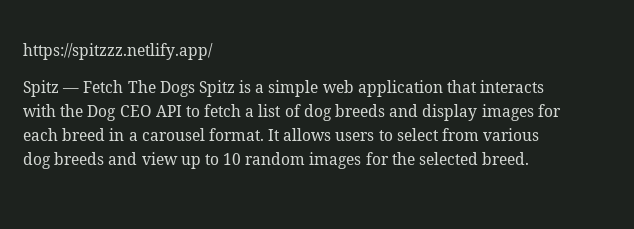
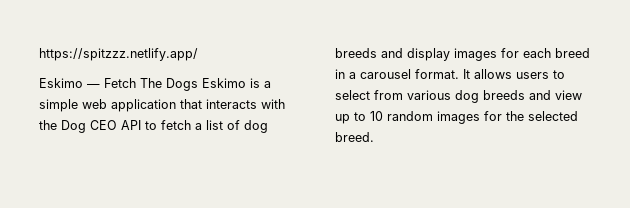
- Spitz — Fetch The Dogs Spitz is a simple web application that interacts with the Dog CEO API to fetch a list of dog breeds and display images for each breed in a carousel format.
+ Eskimo — Fetch The Dogs Eskimo is a simple web application that interacts with the Dog CEO API to fetch a list of dog breeds and display images for each breed in a carousel format.

